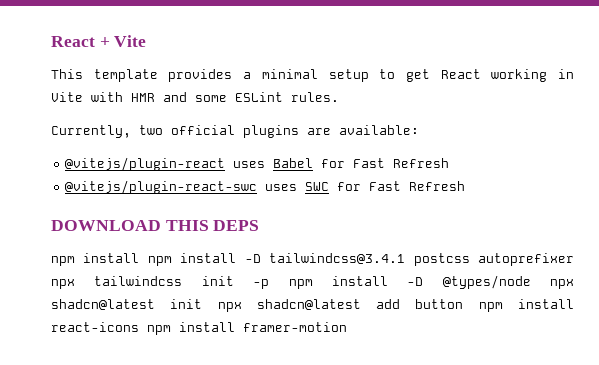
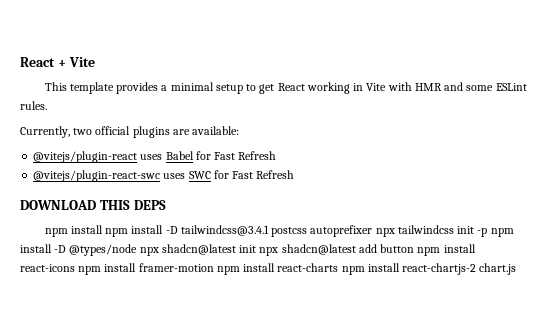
- npm install npm install -D tailwindcss@3.4.1 postcss autoprefixer npx tailwindcss init -p npm install -D @types/node npx shadcn@latest init npx shadcn@latest add button npm install react-icons npm install framer-motion
+ npm install npm install -D tailwindcss@3.4.1 postcss autoprefixer npx tailwindcss init -p npm install -D @types/node npx shadcn@latest init npx shadcn@latest add button npm install react-icons npm install framer-motion npm install react-charts npm install react-chartjs-2 chart.js

